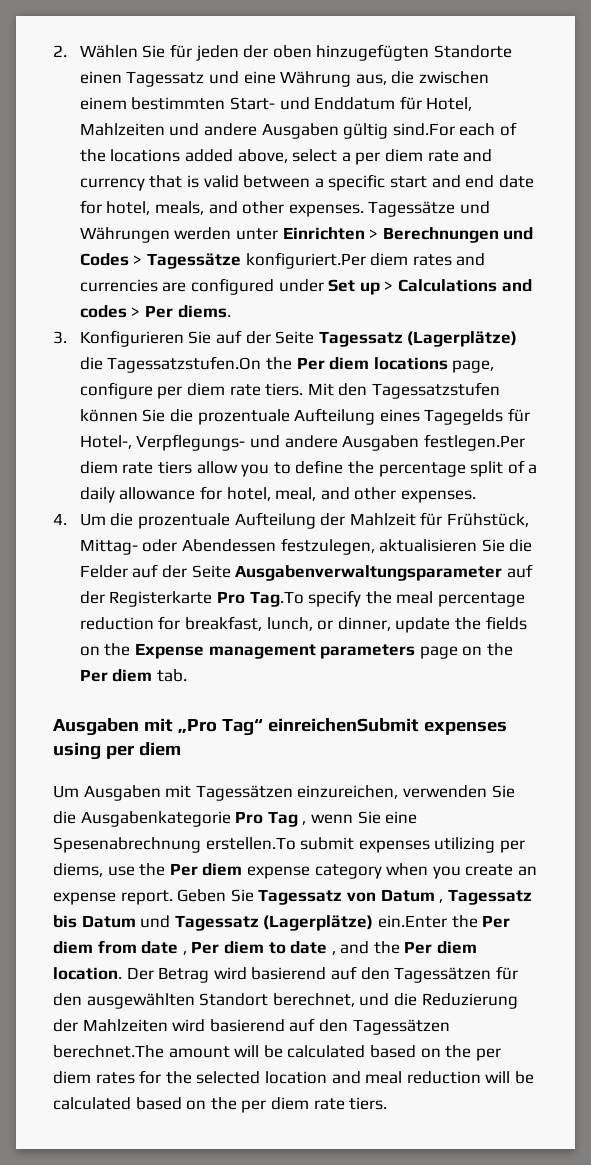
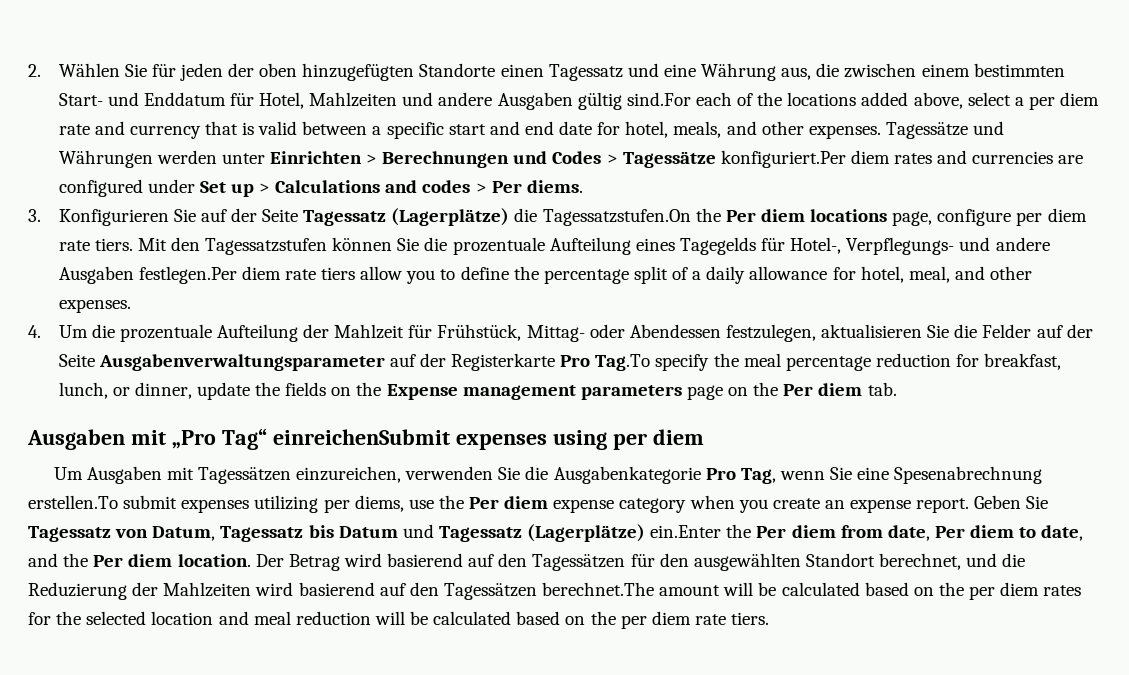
- Um Ausgaben mit Tagessätzen einzureichen, verwenden Sie die Ausgabenkategorie Pro Tag , wenn Sie eine Spesenabrechnung erstellen.To submit expenses utilizing per diems, use the Per diem expense category when you create an expense report.
+ Um Ausgaben mit Tagessätzen einzureichen, verwenden Sie die Ausgabenkategorie Pro Tag, wenn Sie eine Spesenabrechnung erstellen.To submit expenses utilizing per diems, use the Per diem expense category when you create an expense report.
- Geben Sie Tagessatz von Datum , Tagessatz bis Datum und Tagessatz (Lagerplätze) ein.Enter the Per diem from date , Per diem to date , and the Per diem location.
+ Geben Sie Tagessatz von Datum, Tagessatz bis Datum und Tagessatz (Lagerplätze) ein.Enter the Per diem from date, Per diem to date, and the Per diem location.

